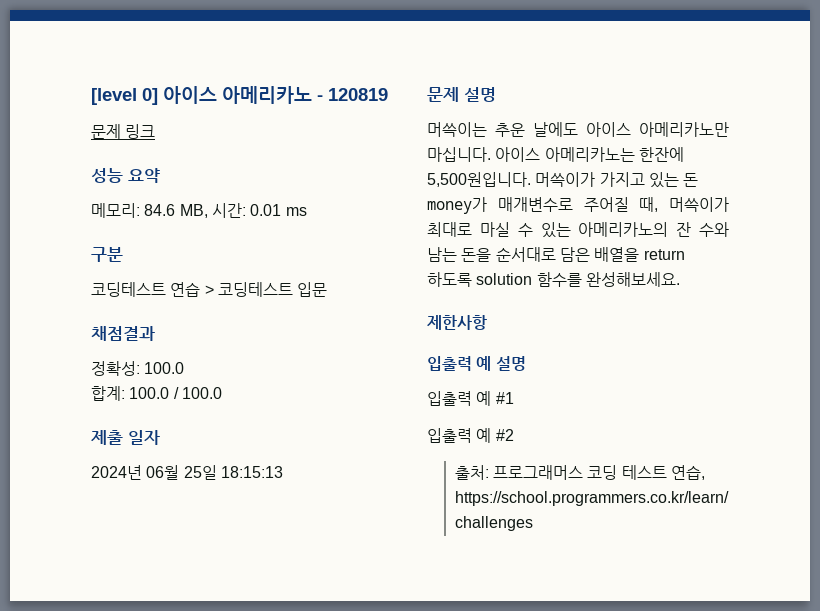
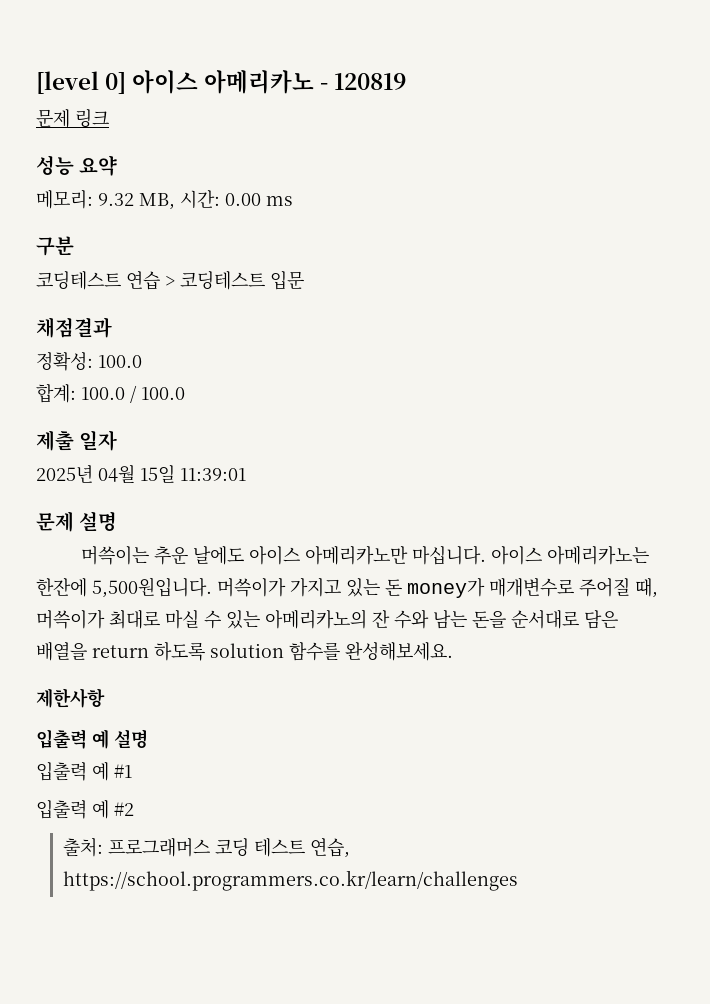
- 메모리: 84.6 MB, 시간: 0.01 ms
+ 메모리: 9.32 MB, 시간: 0.00 ms
- 2024년 06월 25일 18:15:13
+ 2025년 04월 15일 11:39:01

